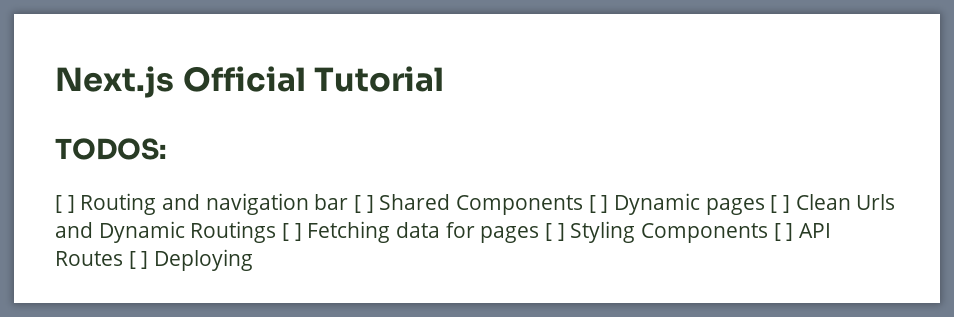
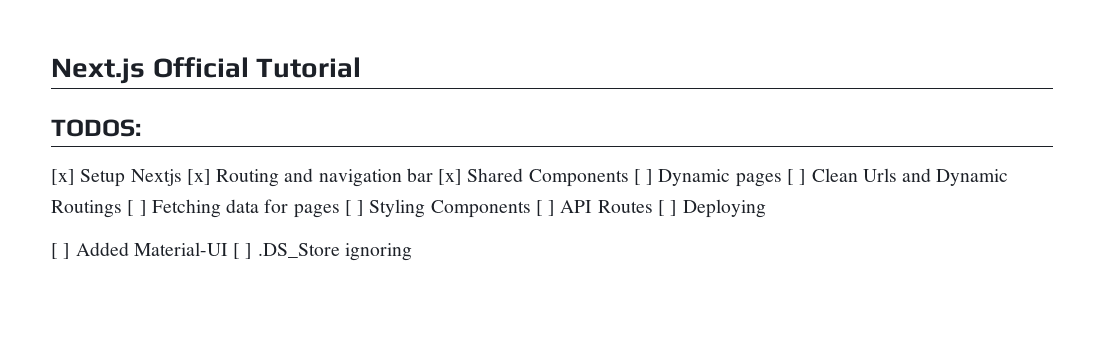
- [ ] Routing and navigation bar [ ] Shared Components [ ] Dynamic pages [ ] Clean Urls and Dynamic Routings [ ] Fetching data for pages [ ] Styling Components [ ] API Routes [ ] Deploying
+ [x] Setup Nextjs [x] Routing and navigation bar [x] Shared Components [ ] Dynamic pages [ ] Clean Urls and Dynamic Routings [ ] Fetching data for pages [ ] Styling Components [ ] API Routes [ ] Deploying
+ [ ] Added Material-UI [ ] .DS_Store ignoring

